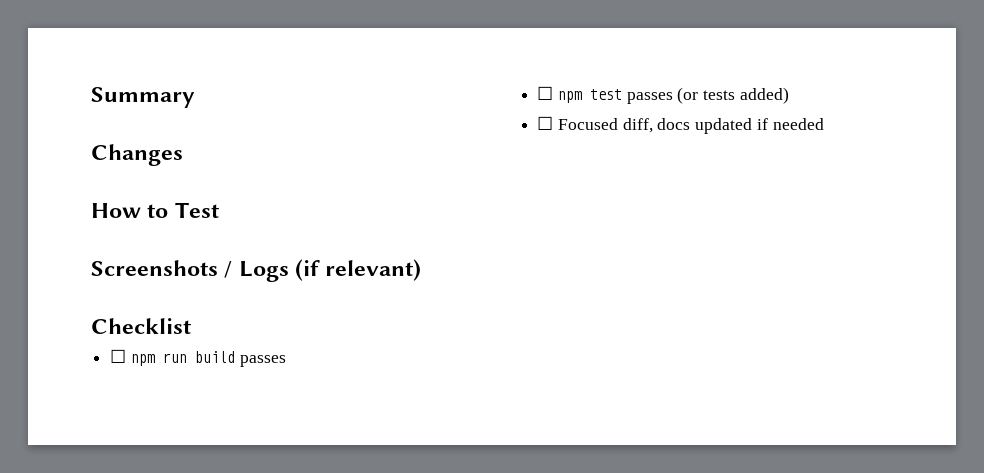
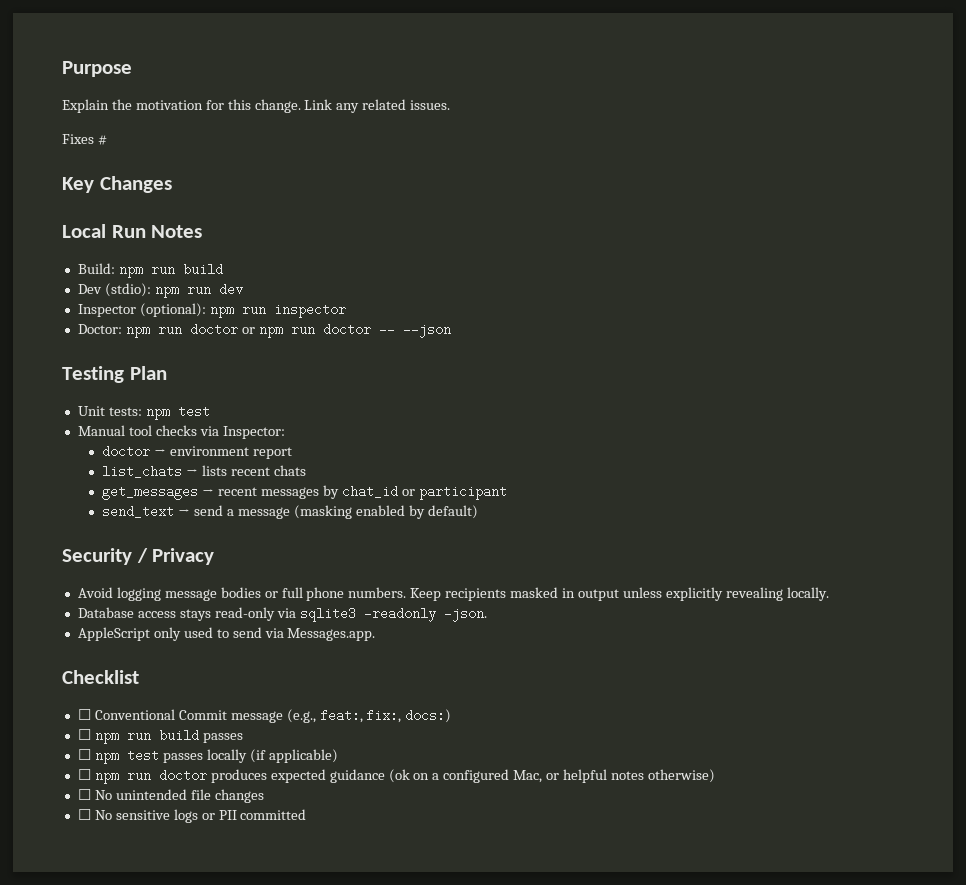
- Summary
- Changes
- How to Test
- Screenshots / Logs (if relevant)
+ Purpose
+ Explain the motivation for this change. Link any related issues.
+ Fixes #
+ Key Changes
+ Local Run Notes
+ Build: npm run build
+ Dev (stdio): npm run dev
+ Inspector (optional): npm run inspector
+ Doctor: npm run doctor or npm run doctor -- --json
+ Testing Plan
+ Unit tests: npm test
+ Manual tool checks via Inspector:
+ doctor → environment report
+ list_chats → lists recent chats
+ get_messages → recent messages by chat_id or participant
+ send_text → send a message (masking enabled by default)
+ Security / Privacy
+ Avoid logging message bodies or full phone numbers. Keep recipients masked in output unless explicitly revealing locally.
+ Database access stays read-only via sqlite3 -readonly -json.
+ AppleScript only used to send via Messages.app.
  Checklist
+ ☐ Conventional Commit message (e.g., feat:, fix:, docs:)
- ☐ npm test passes (or tests added)
- ☐ Focused diff, docs updated if needed
+ ☐ npm test passes locally (if applicable)
+ ☐ npm run doctor produces expected guidance (ok on a configured Mac, or helpful notes otherwise)
+ ☐ No unintended file changes
+ ☐ No sensitive logs or PII committed

